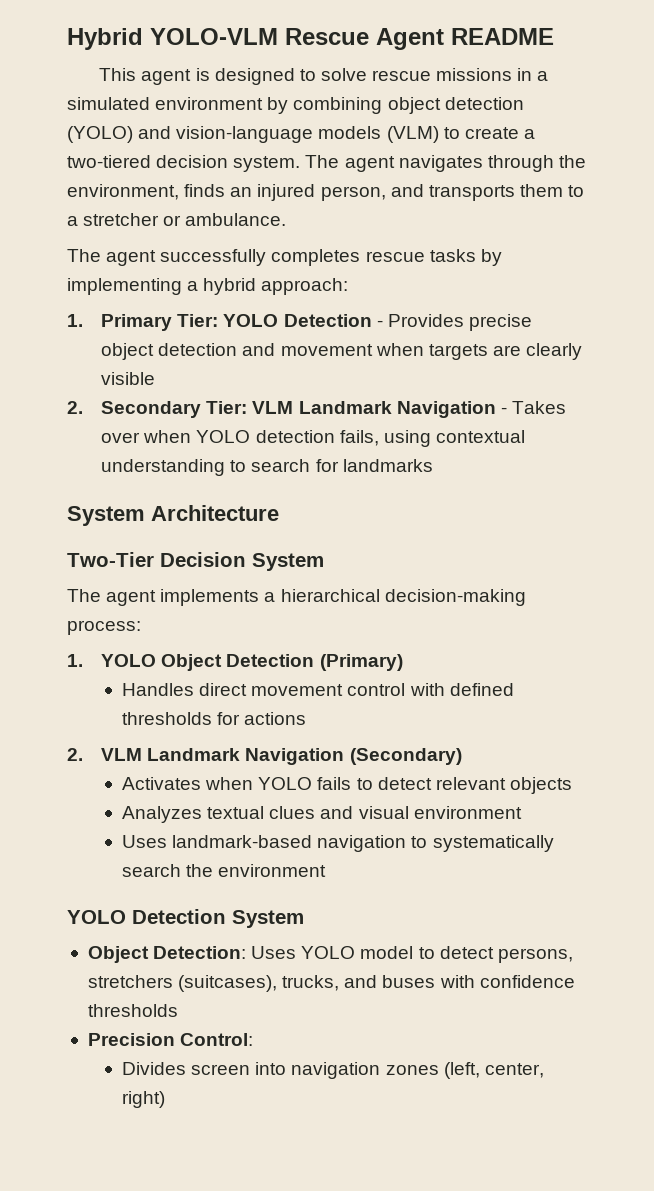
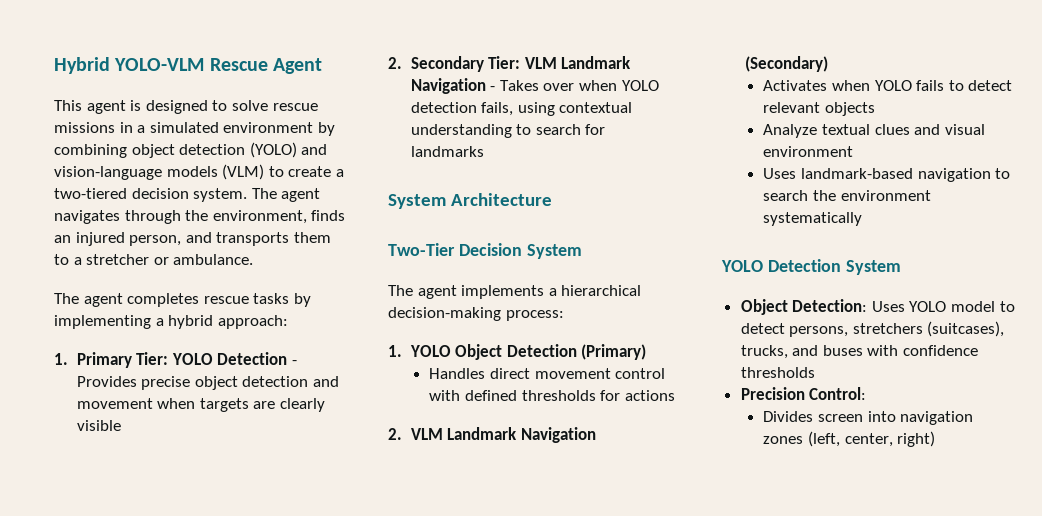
- Hybrid YOLO-VLM Rescue Agent README
+ Hybrid YOLO-VLM Rescue Agent
- The agent successfully completes rescue tasks by implementing a hybrid approach:
+ The agent completes rescue tasks by implementing a hybrid approach:
- Analyzes textual clues and visual environment
+ Analyze textual clues and visual environment
- Uses landmark-based navigation to systematically search the environment
+ Uses landmark-based navigation to search the environment systematically

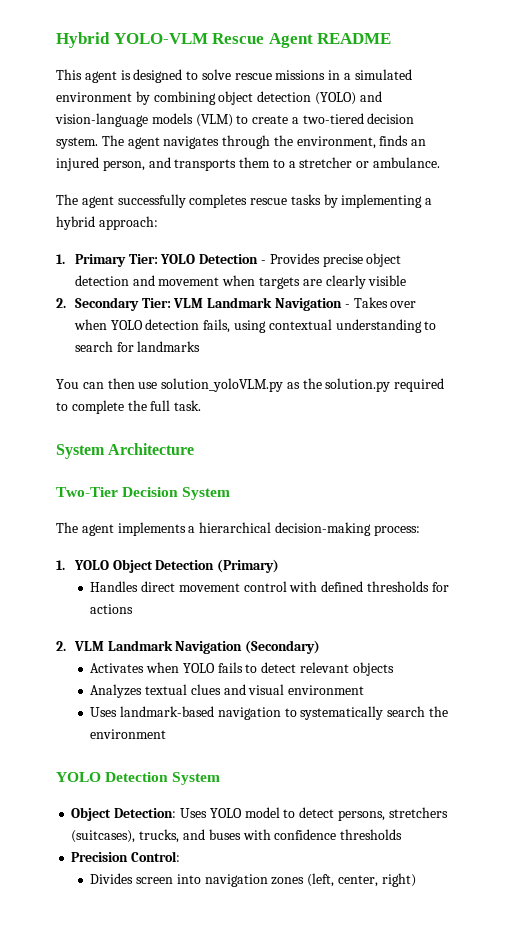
- Hybrid YOLO-VLM Rescue Agent
+ Hybrid YOLO-VLM Rescue Agent README
- The agent completes rescue tasks by implementing a hybrid approach:
+ The agent successfully completes rescue tasks by implementing a hybrid approach:
+ You can then use solution_yoloVLM.py as the solution.py required to complete the full task.
- Analyze textual clues and visual environment
+ Analyzes textual clues and visual environment
- Uses landmark-based navigation to search the environment systematically
+ Uses landmark-based navigation to systematically search the environment

